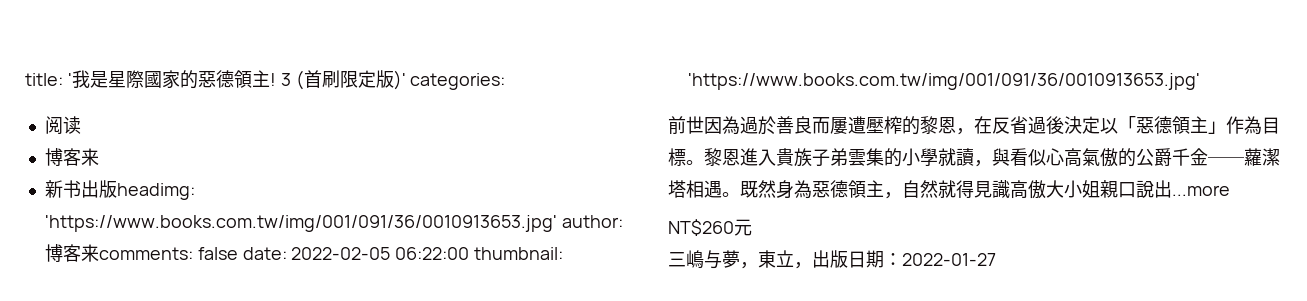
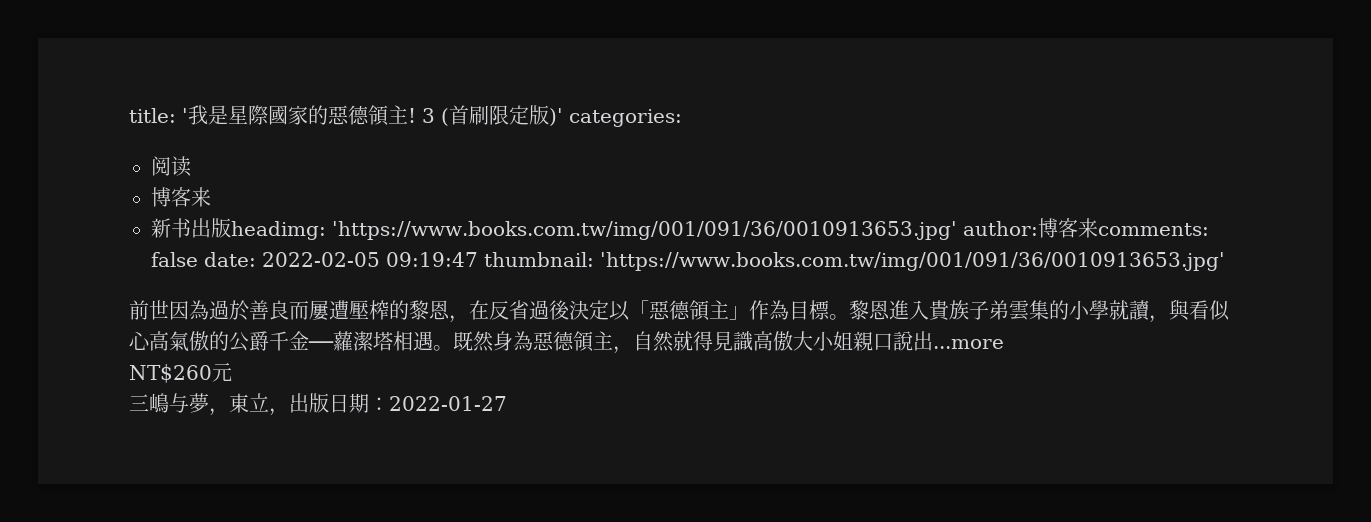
- 新书出版headimg: 'https://www.books.com.tw/img/001/091/36/0010913653.jpg' author:博客来comments: false date: 2022-02-05 06:22:00 thumbnail: 'https://www.books.com.tw/img/001/091/36/0010913653.jpg'
+ 新书出版headimg: 'https://www.books.com.tw/img/001/091/36/0010913653.jpg' author:博客来comments: false date: 2022-02-05 09:19:47 thumbnail: 'https://www.books.com.tw/img/001/091/36/0010913653.jpg'

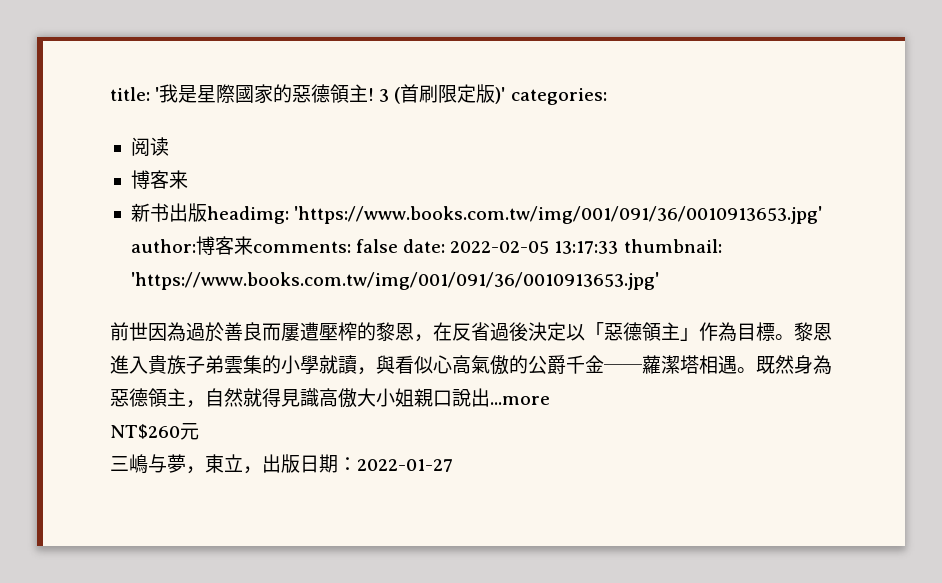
- 新书出版headimg: 'https://www.books.com.tw/img/001/091/36/0010913653.jpg' author:博客来comments: false date: 2022-02-05 09:19:47 thumbnail: 'https://www.books.com.tw/img/001/091/36/0010913653.jpg'
+ 新书出版headimg: 'https://www.books.com.tw/img/001/091/36/0010913653.jpg' author:博客来comments: false date: 2022-02-05 13:17:33 thumbnail: 'https://www.books.com.tw/img/001/091/36/0010913653.jpg'

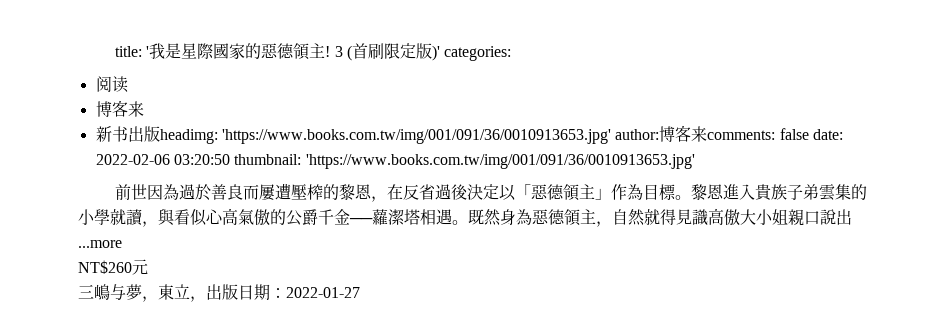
- 新书出版headimg: 'https://www.books.com.tw/img/001/091/36/0010913653.jpg' author:博客来comments: false date: 2022-02-05 13:17:33 thumbnail: 'https://www.books.com.tw/img/001/091/36/0010913653.jpg'
+ 新书出版headimg: 'https://www.books.com.tw/img/001/091/36/0010913653.jpg' author:博客来comments: false date: 2022-02-06 03:20:50 thumbnail: 'https://www.books.com.tw/img/001/091/36/0010913653.jpg'

